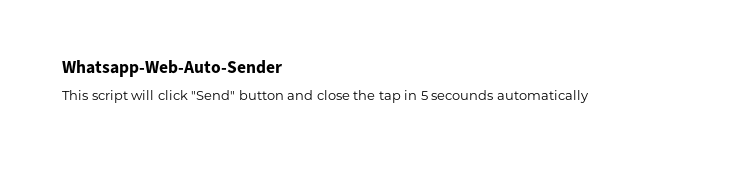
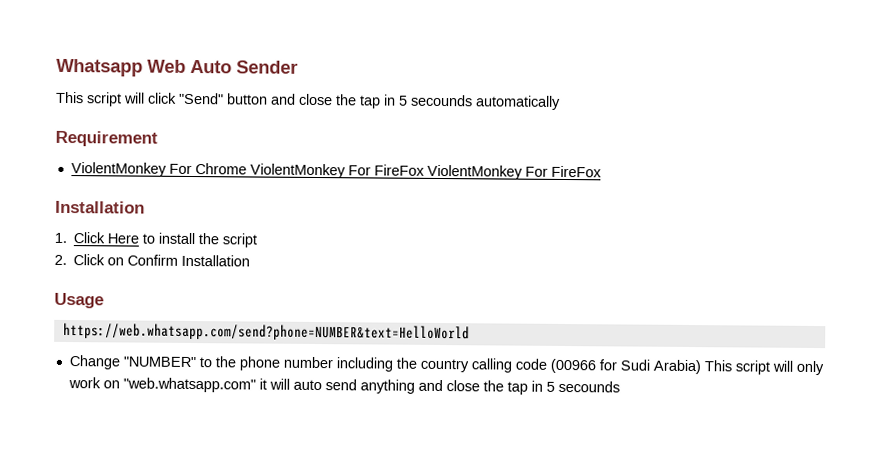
- Whatsapp-Web-Auto-Sender
+ Whatsapp Web Auto Sender
+ Requirement
+ ViolentMonkey For Chrome ViolentMonkey For FireFox ViolentMonkey For FireFox
+ Installation
+ 1. Click Here to install the script
+ 2. Click on Confirm Installation
+ Usage
+ https://web.whatsapp.com/send?phone=NUMBER&text=HelloWorld
+ Change "NUMBER" to the phone number including the country calling code (00966 for Sudi Arabia) This script will only work on "web.whatsapp.com" it will auto send anything and close the tap in 5 secounds

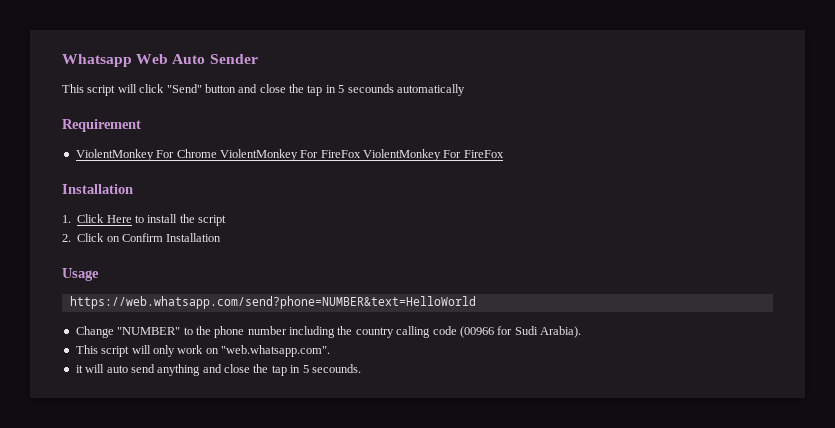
- Change "NUMBER" to the phone number including the country calling code (00966 for Sudi Arabia) This script will only work on "web.whatsapp.com" it will auto send anything and close the tap in 5 secounds
+ Change "NUMBER" to the phone number including the country calling code (00966 for Sudi Arabia).
+ This script will only work on "web.whatsapp.com".
+ it will auto send anything and close the tap in 5 secounds.

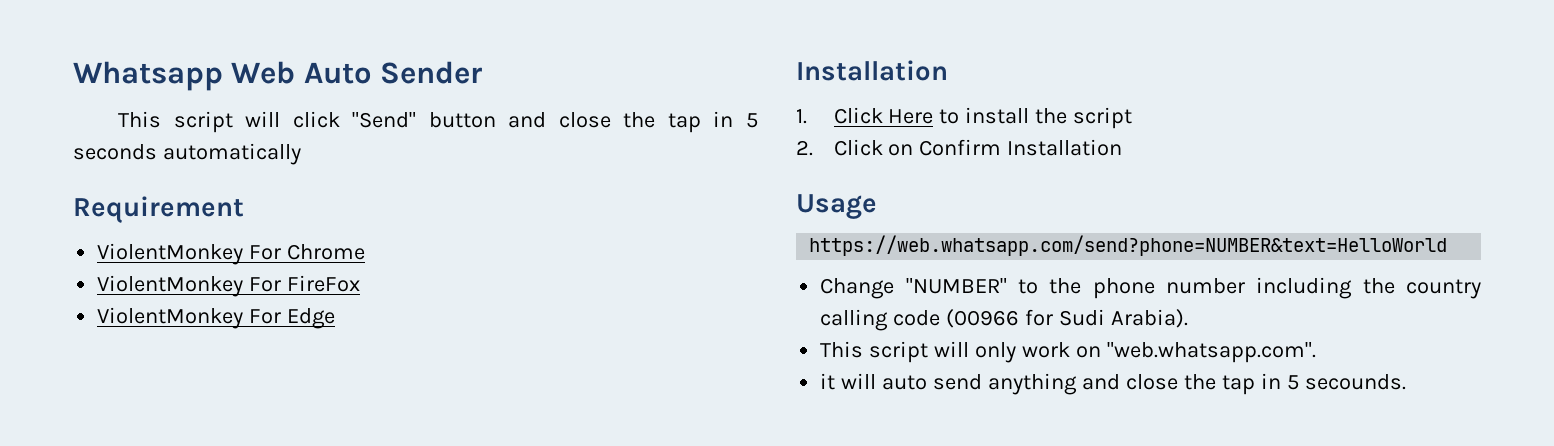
- This script will click "Send" button and close the tap in 5 secounds automatically
+ This script will click "Send" button and close the tap in 5 seconds automatically
- ViolentMonkey For Chrome ViolentMonkey For FireFox ViolentMonkey For FireFox
+ ViolentMonkey For Chrome
+ ViolentMonkey For FireFox
+ ViolentMonkey For Edge

